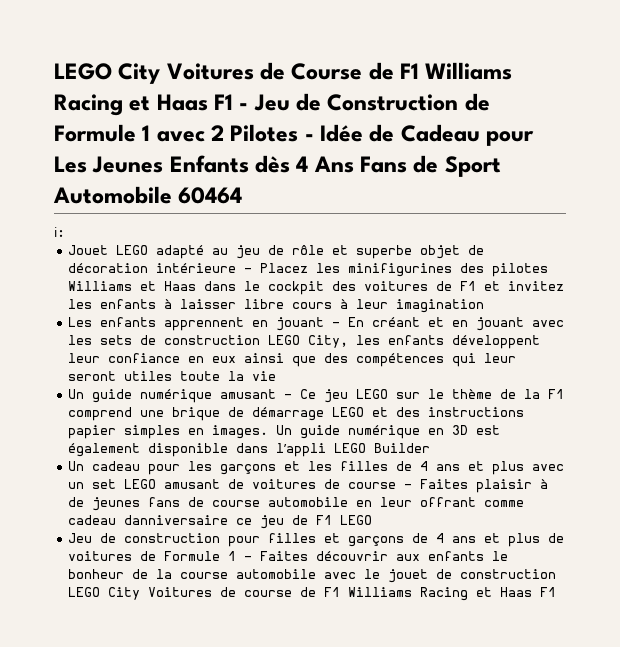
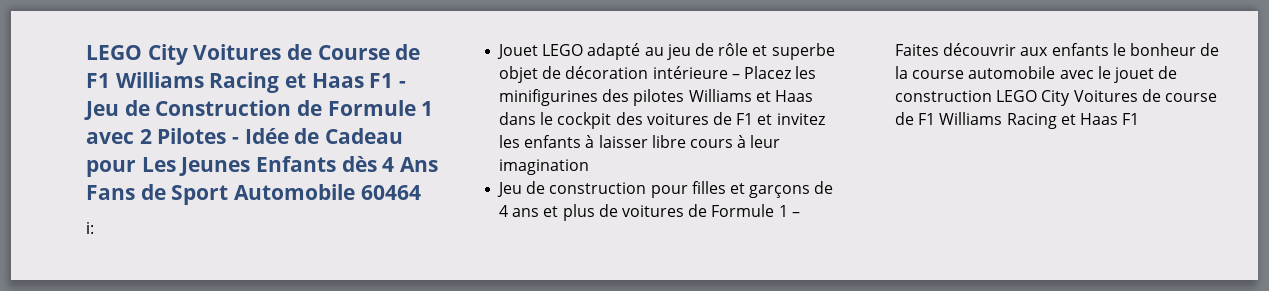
- Les enfants apprennent en jouant – En créant et en jouant avec les sets de construction LEGO City, les enfants développent leur confiance en eux ainsi que des compétences qui leur seront utiles toute la vie
- Un guide numérique amusant – Ce jeu LEGO sur le thème de la F1 comprend une brique de démarrage LEGO et des instructions papier simples en images. Un guide numérique en 3D est également disponible dans l’appli LEGO Builder
- Un cadeau pour les garçons et les filles de 4 ans et plus avec un set LEGO amusant de voitures de course – Faites plaisir à de jeunes fans de course automobile en leur offrant comme cadeau danniversaire ce jeu de F1 LEGO

